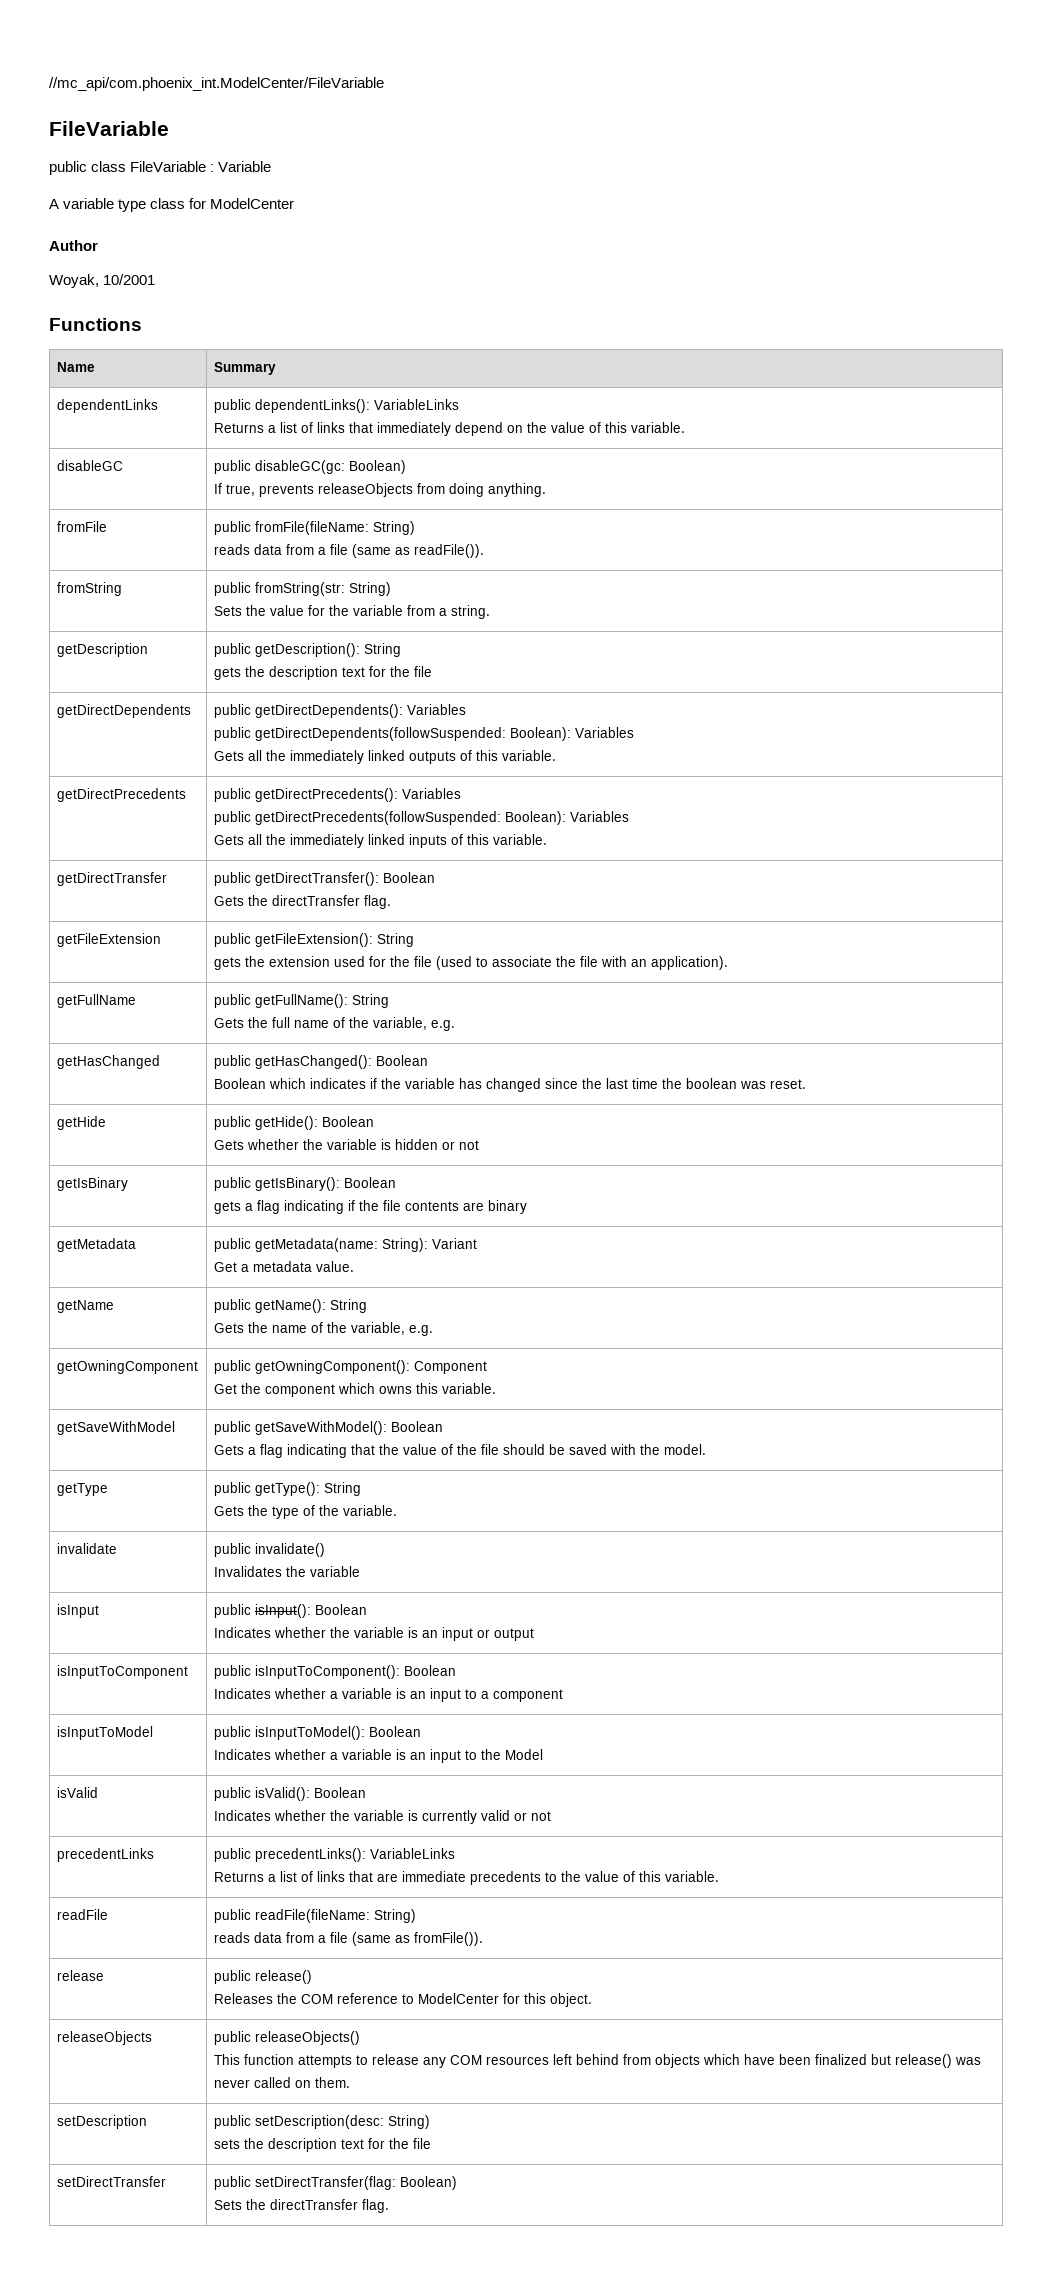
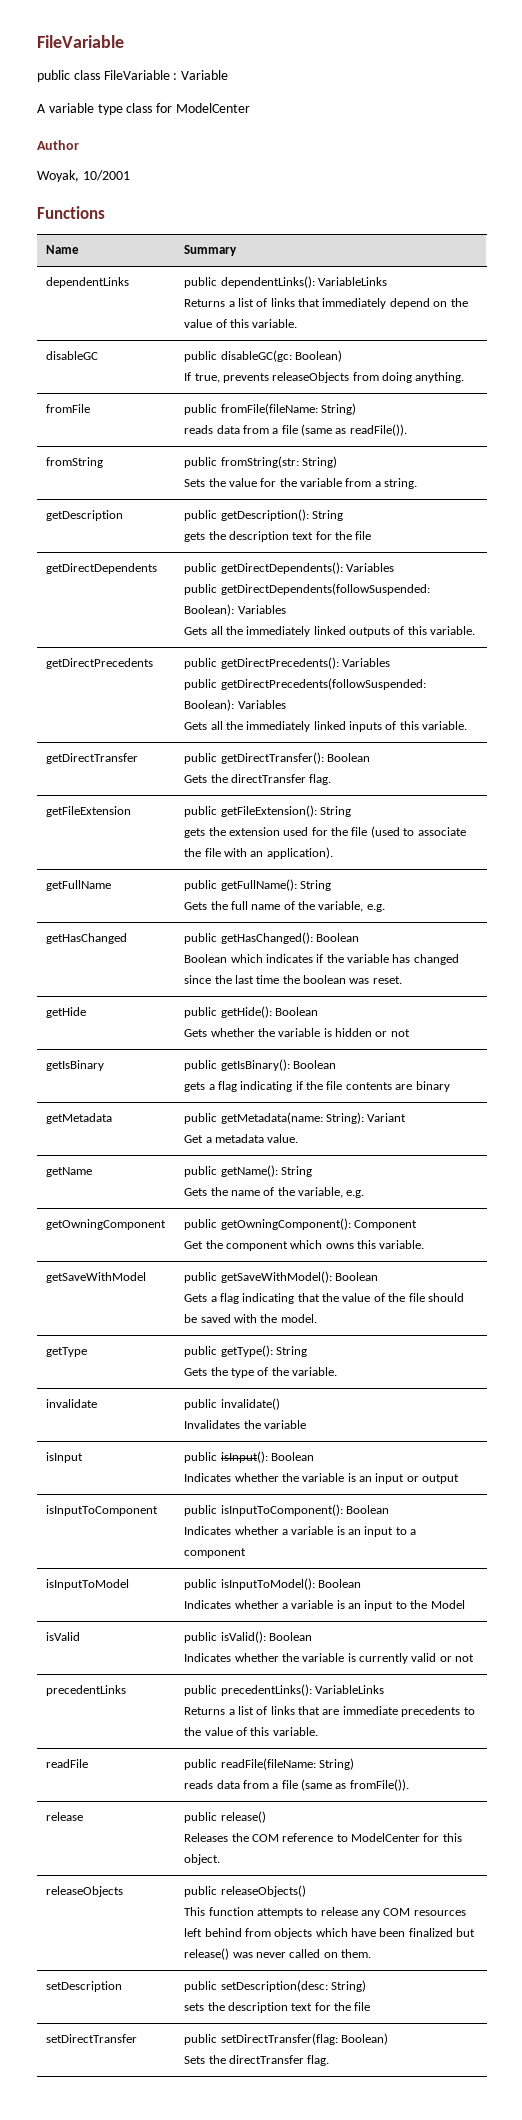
- //mc_api/com.phoenix_int.ModelCenter/FileVariable

